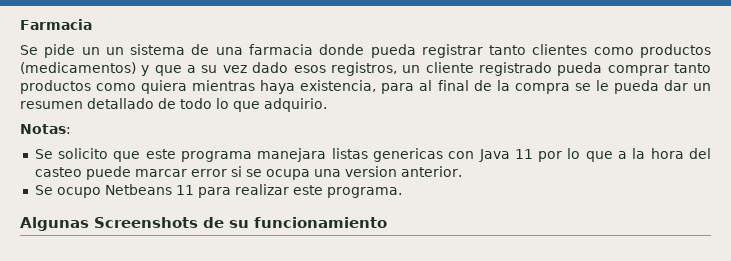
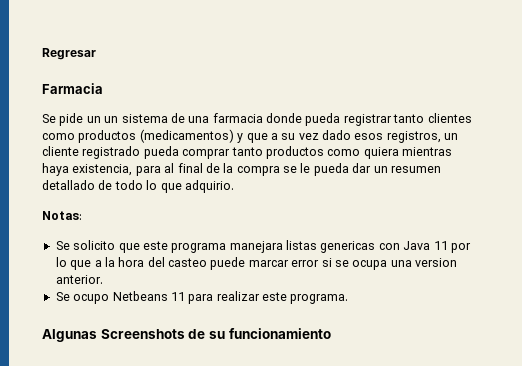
+ Regresar

